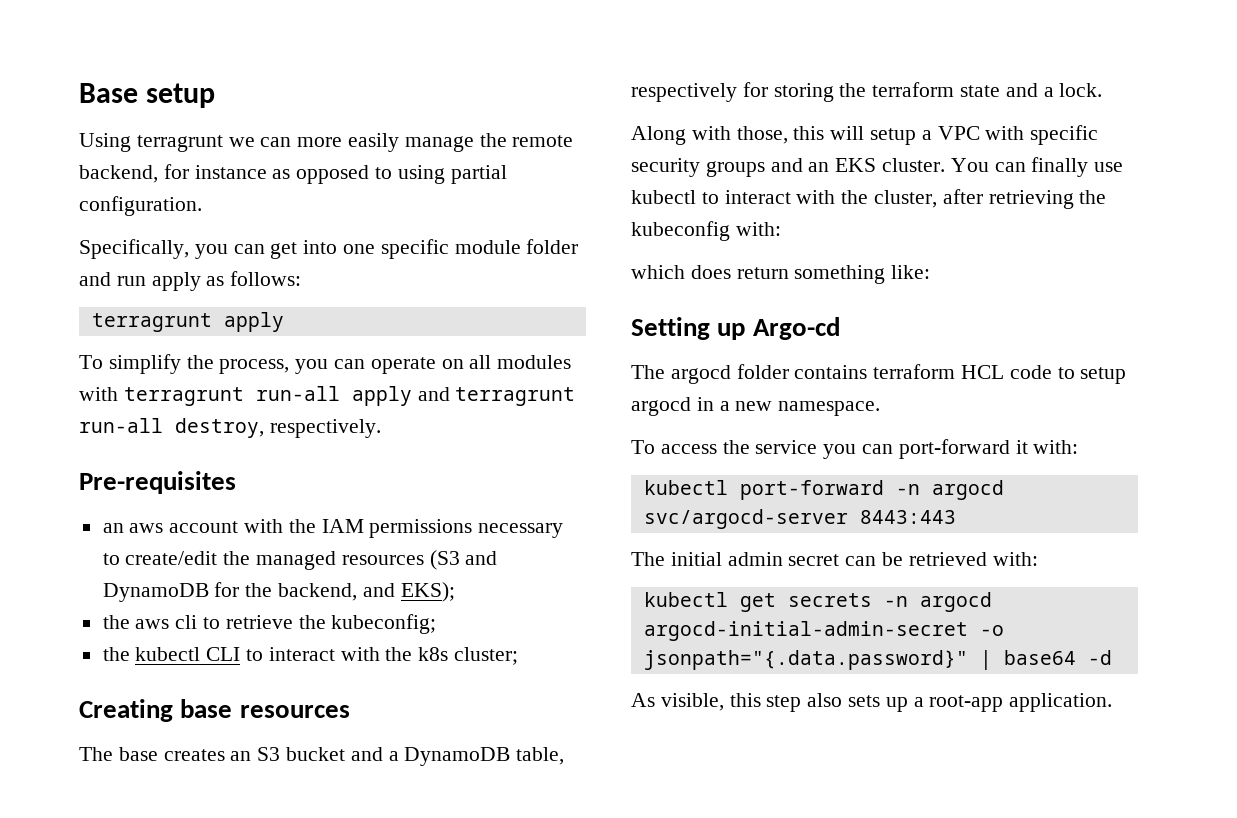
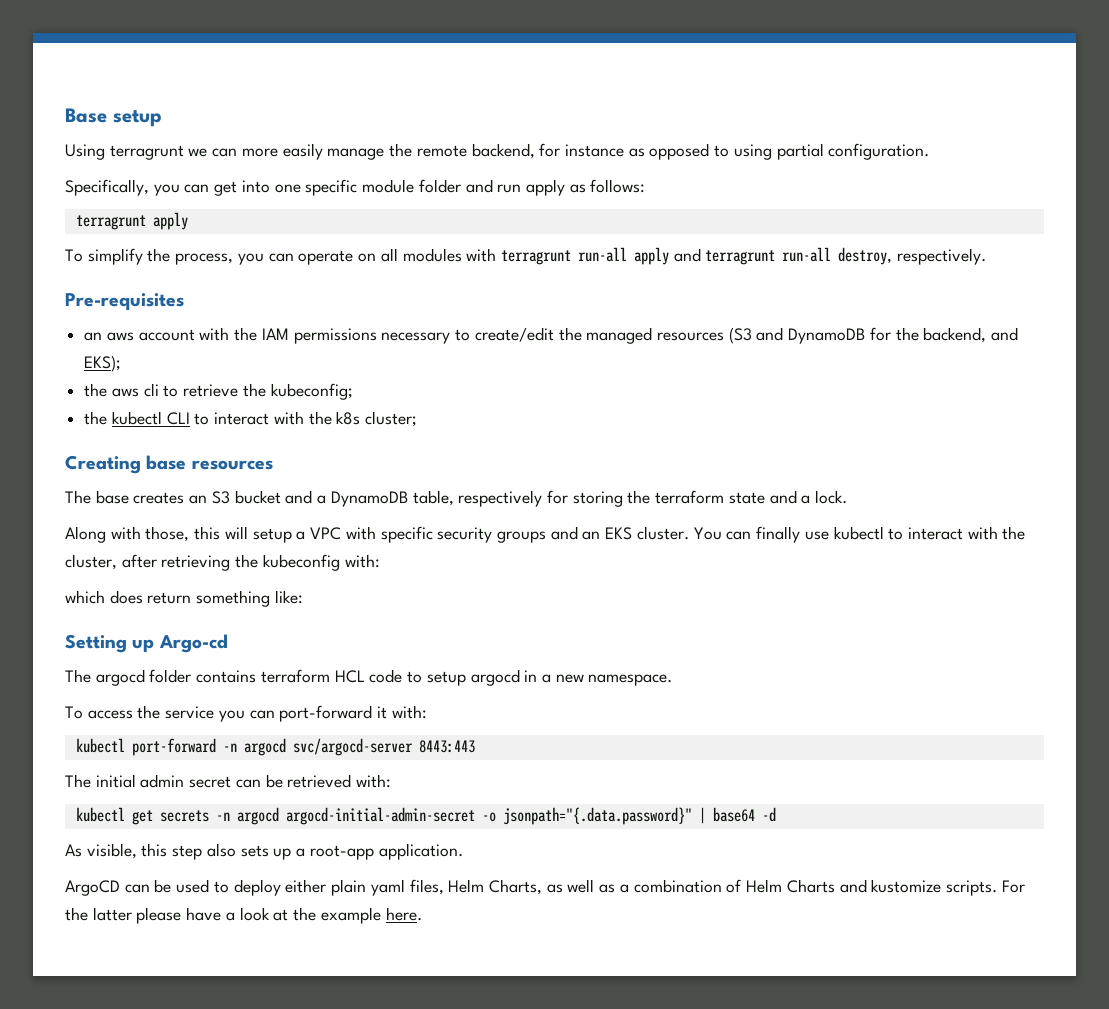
+ ArgoCD can be used to deploy either plain yaml files, Helm Charts, as well as a combination of Helm Charts and kustomize scripts. For the latter please have a look at the example here.

